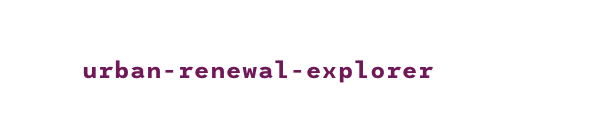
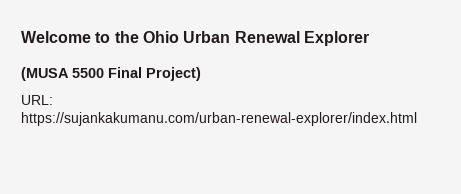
- urban-renewal-explorer
+ Welcome to the Ohio Urban Renewal Explorer
+ (MUSA 5500 Final Project)
+ URL: https://sujankakumanu.com/urban-renewal-explorer/index.html

